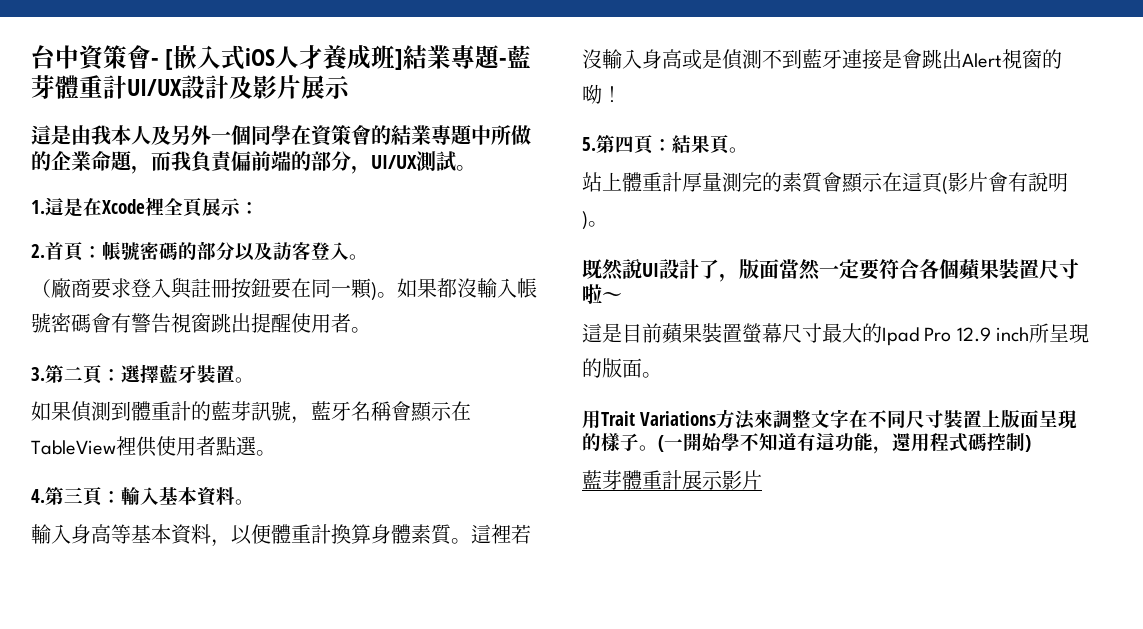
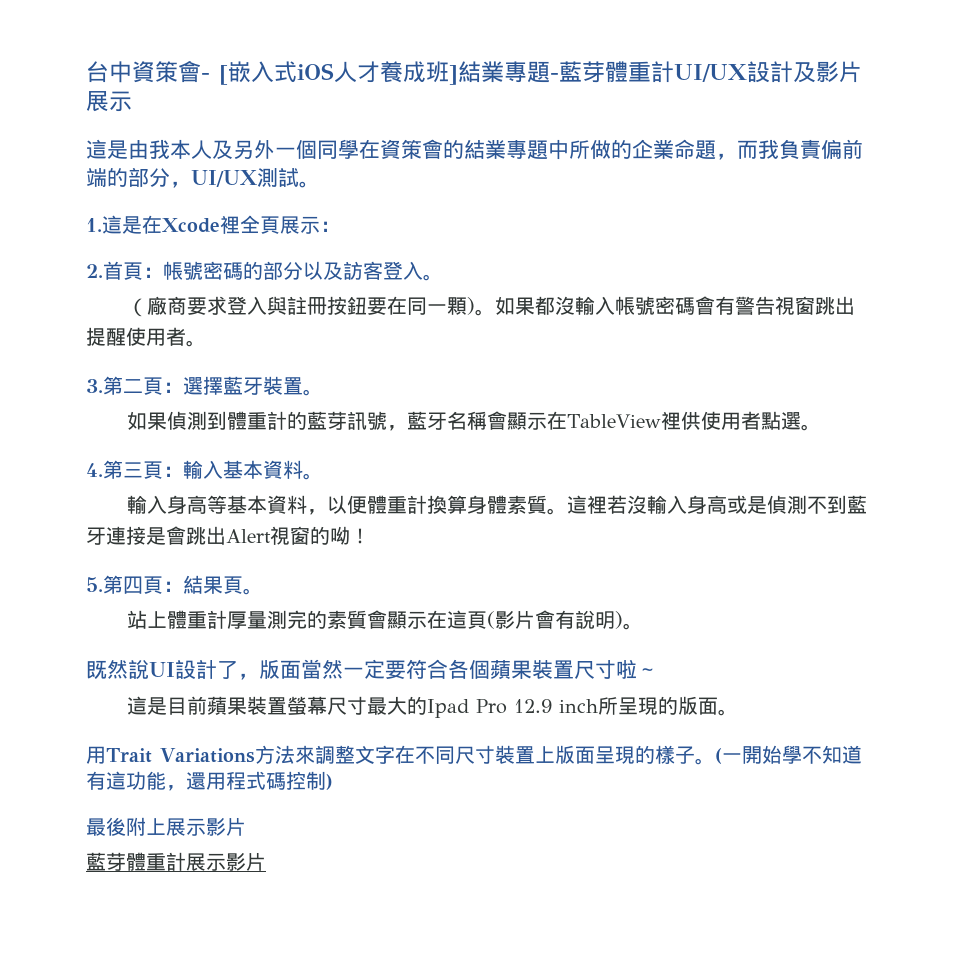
+ 最後附上展示影片

